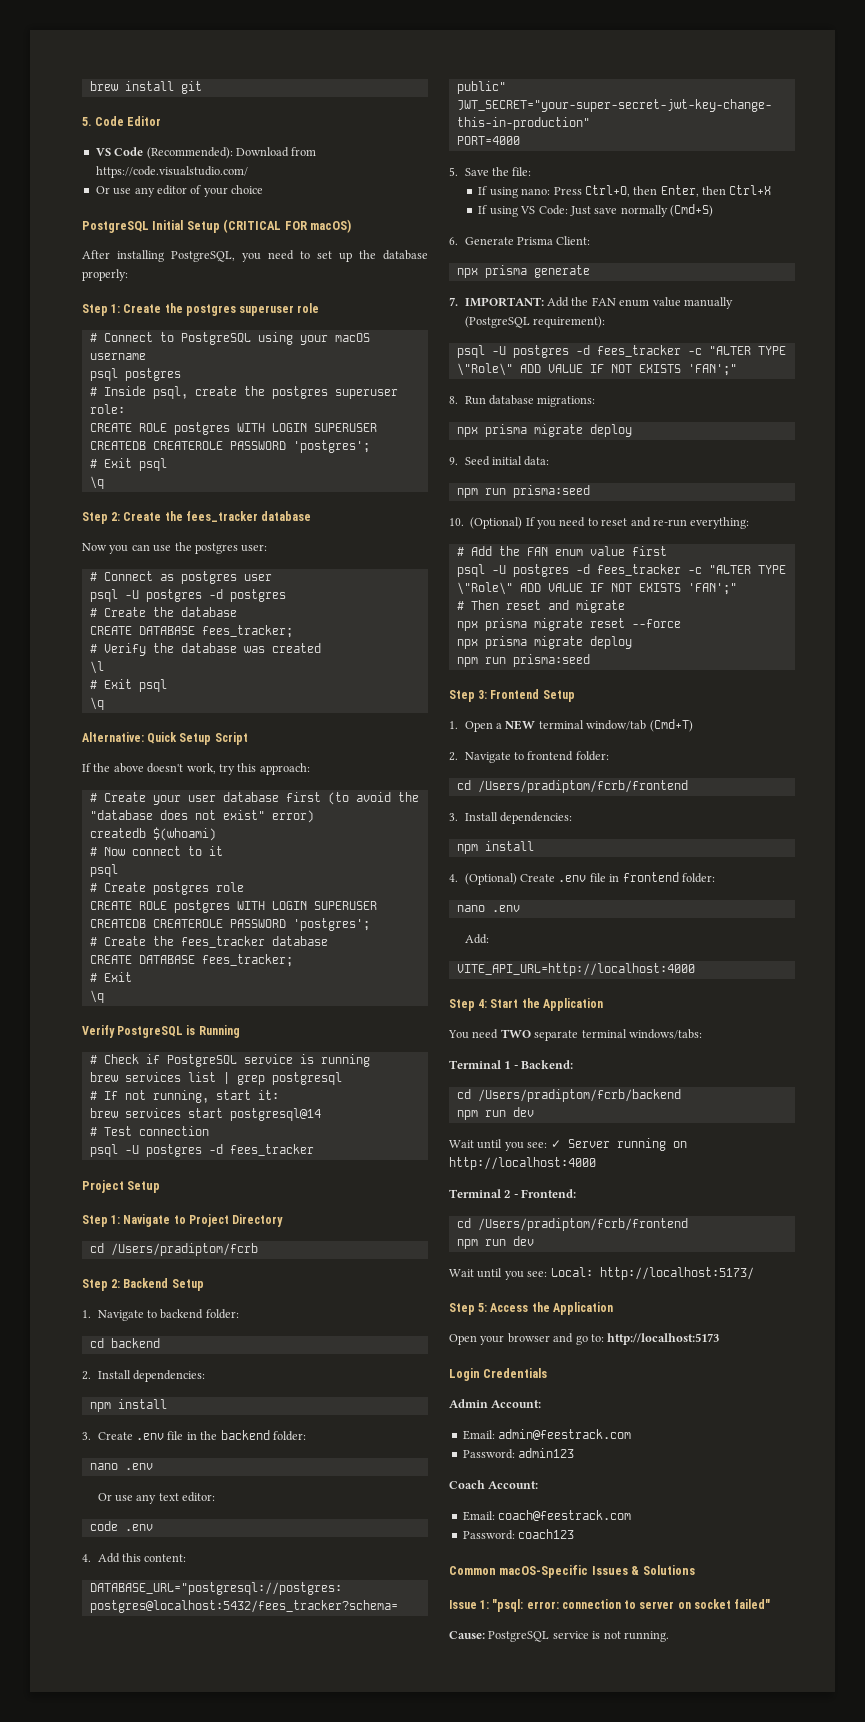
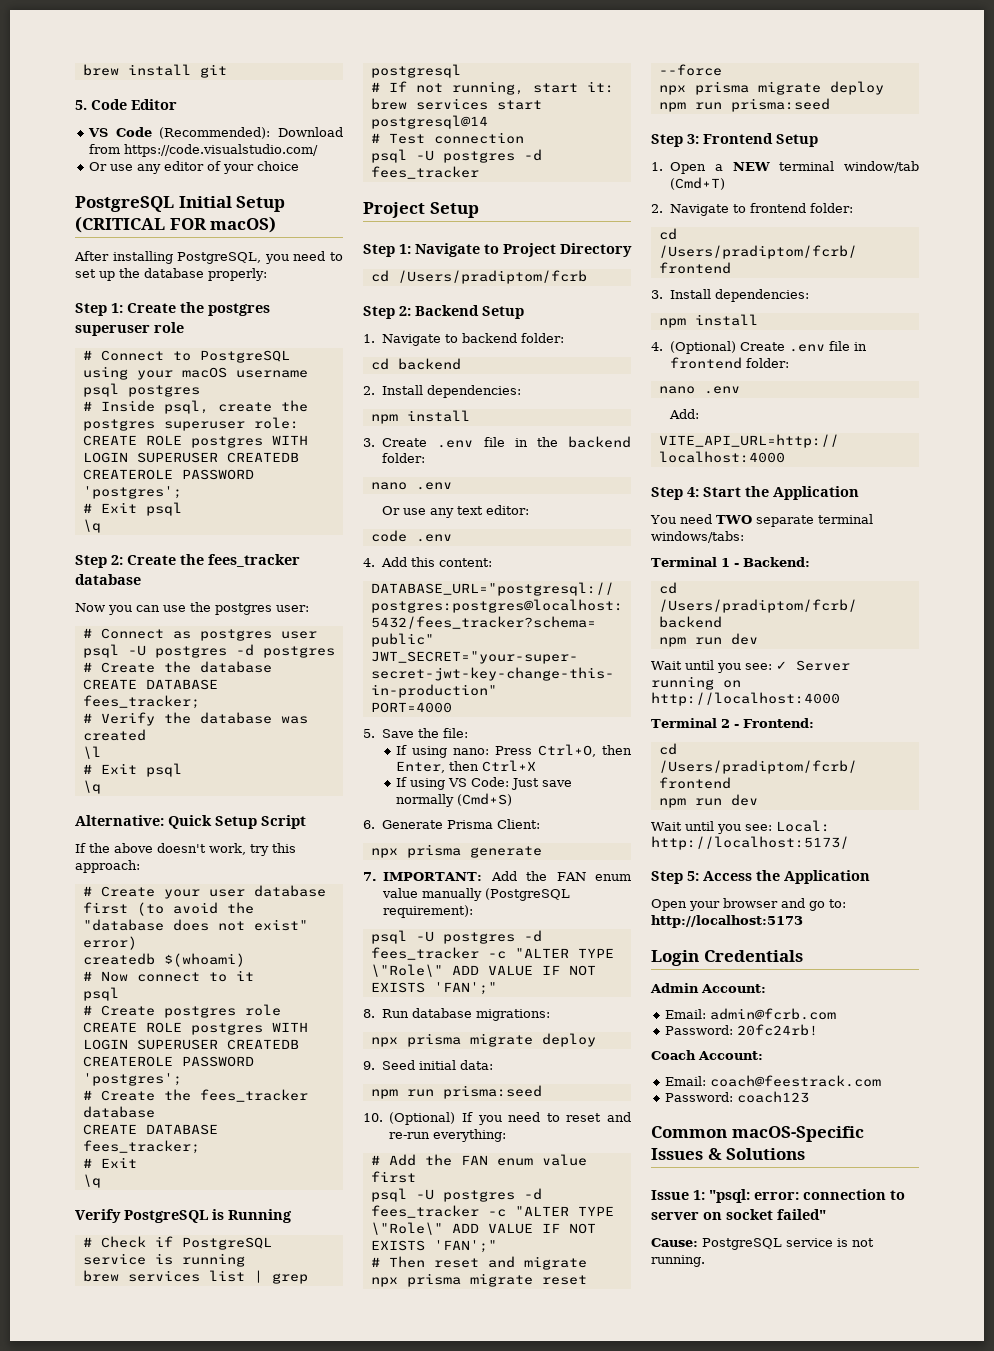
- Email: admin@feestrack.com
- Password: admin123
+ Email: admin@fcrb.com
+ Password: 20fc24rb!

